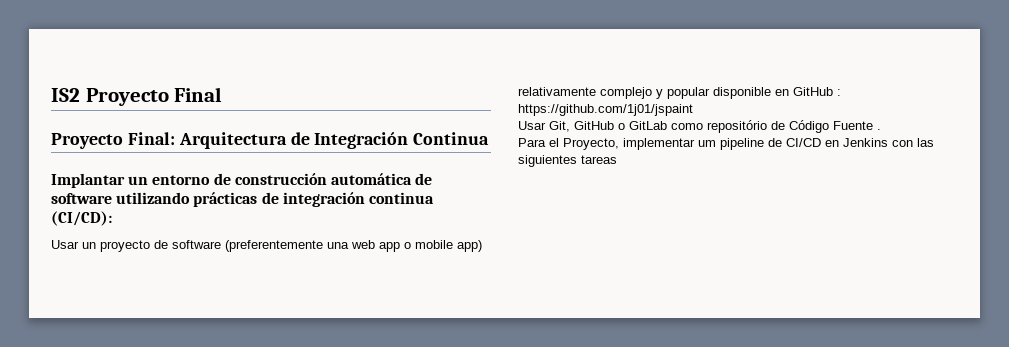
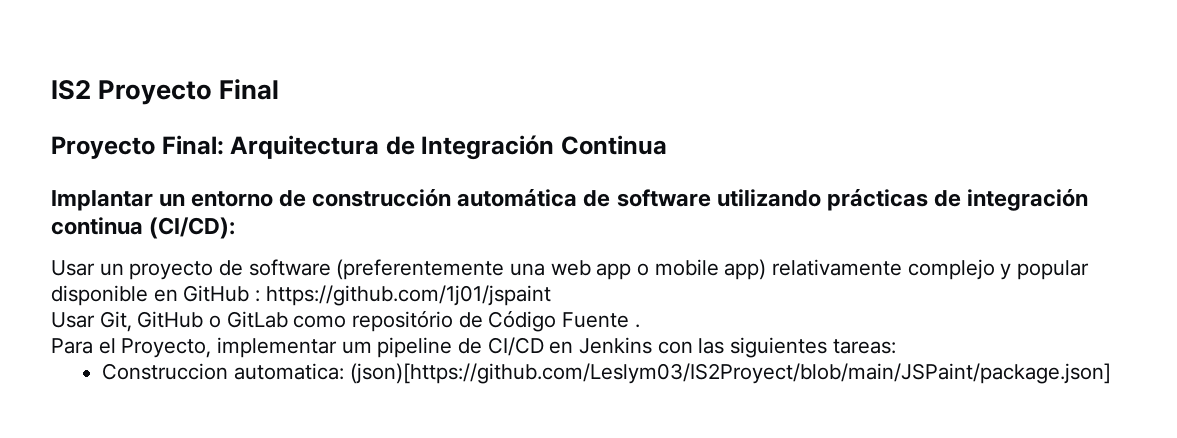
- Para el Proyecto, implementar um pipeline de CI/CD en Jenkins con las siguientes tareas
+ Para el Proyecto, implementar um pipeline de CI/CD en Jenkins con las siguientes tareas:
+ Construccion automatica: (json)[https://github.com/Leslym03/IS2Proyect/blob/main/JSPaint/package.json]

